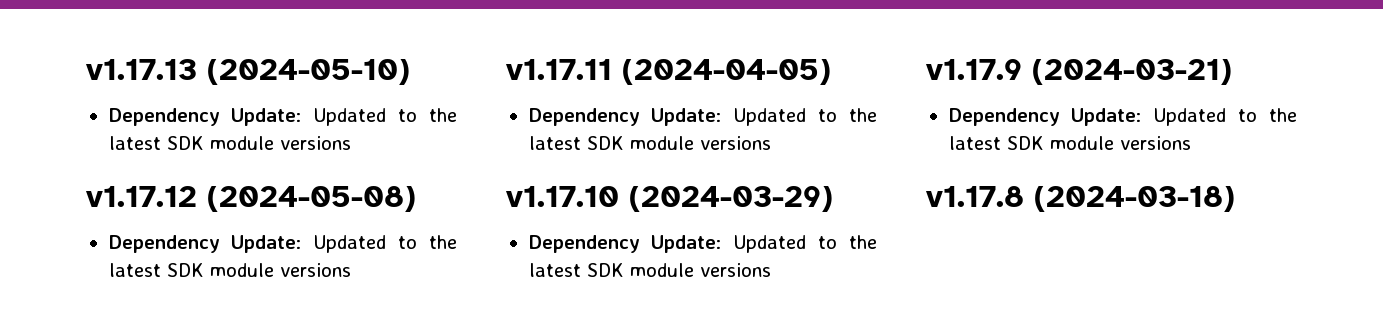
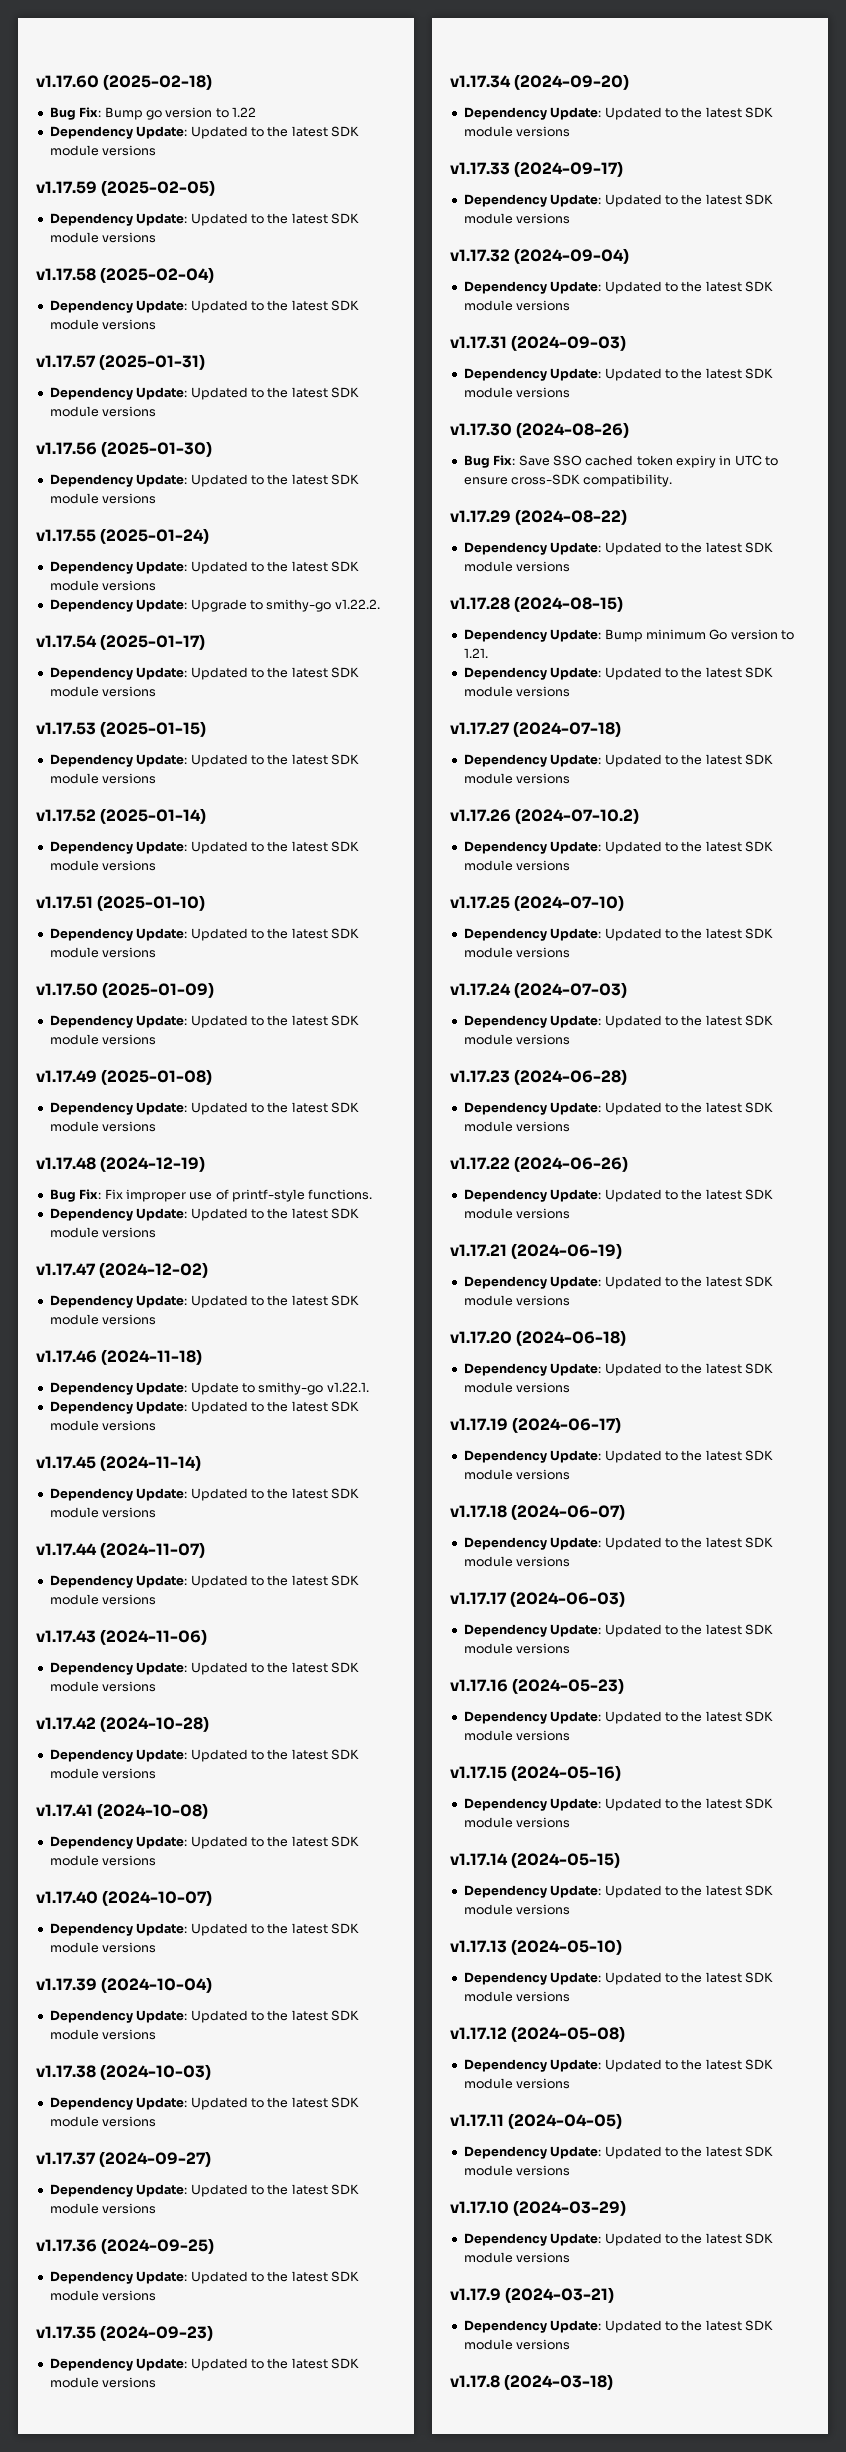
+ v1.17.60 (2025-02-18)
+ Bug Fix: Bump go version to 1.22
+ Dependency Update: Updated to the latest SDK module versions
+ v1.17.59 (2025-02-05)
+ Dependency Update: Updated to the latest SDK module versions
+ v1.17.58 (2025-02-04)
+ Dependency Update: Updated to the latest SDK module versions
+ v1.17.57 (2025-01-31)
+ Dependency Update: Updated to the latest SDK module versions
+ v1.17.56 (2025-01-30)
+ Dependency Update: Updated to the latest SDK module versions
+ v1.17.55 (2025-01-24)
+ Dependency Update: Updated to the latest SDK module versions
+ Dependency Update: Upgrade to smithy-go v1.22.2.
+ v1.17.54 (2025-01-17)
+ Dependency Update: Updated to the latest SDK module versions
+ v1.17.53 (2025-01-15)
+ Dependency Update: Updated to the latest SDK module versions
+ v1.17.52 (2025-01-14)
+ Dependency Update: Updated to the latest SDK module versions
+ v1.17.51 (2025-01-10)
+ Dependency Update: Updated to the latest SDK module versions
+ v1.17.50 (2025-01-09)
+ Dependency Update: Updated to the latest SDK module versions
+ v1.17.49 (2025-01-08)
+ Dependency Update: Updated to the latest SDK module versions
+ v1.17.48 (2024-12-19)
+ Bug Fix: Fix improper use of printf-style functions.
+ Dependency Update: Updated to the latest SDK module versions
+ v1.17.47 (2024-12-02)
+ Dependency Update: Updated to the latest SDK module versions
+ v1.17.46 (2024-11-18)
+ Dependency Update: Update to smithy-go v1.22.1.
+ Dependency Update: Updated to the latest SDK module versions
+ v1.17.45 (2024-11-14)
+ Dependency Update: Updated to the latest SDK module versions
+ v1.17.44 (2024-11-07)
+ Dependency Update: Updated to the latest SDK module versions
+ v1.17.43 (2024-11-06)
+ Dependency Update: Updated to the latest SDK module versions
+ v1.17.42 (2024-10-28)
+ Dependency Update: Updated to the latest SDK module versions
+ v1.17.41 (2024-10-08)
+ Dependency Update: Updated to the latest SDK module versions
+ v1.17.40 (2024-10-07)
+ Dependency Update: Updated to the latest SDK module versions
+ v1.17.39 (2024-10-04)
+ Dependency Update: Updated to the latest SDK module versions
+ v1.17.38 (2024-10-03)
+ Dependency Update: Updated to the latest SDK module versions
+ v1.17.37 (2024-09-27)
+ Dependency Update: Updated to the latest SDK module versions
+ v1.17.36 (2024-09-25)
+ Dependency Update: Updated to the latest SDK module versions
+ v1.17.35 (2024-09-23)
+ Dependency Update: Updated to the latest SDK module versions
+ v1.17.34 (2024-09-20)
+ Dependency Update: Updated to the latest SDK module versions
+ v1.17.33 (2024-09-17)
+ Dependency Update: Updated to the latest SDK module versions
+ v1.17.32 (2024-09-04)
+ Dependency Update: Updated to the latest SDK module versions
+ v1.17.31 (2024-09-03)
+ Dependency Update: Updated to the latest SDK module versions
+ v1.17.30 (2024-08-26)
+ Bug Fix: Save SSO cached token expiry in UTC to ensure cross-SDK compatibility.
+ v1.17.29 (2024-08-22)
+ Dependency Update: Updated to the latest SDK module versions
+ v1.17.28 (2024-08-15)
+ Dependency Update: Bump minimum Go version to 1.21.
+ Dependency Update: Updated to the latest SDK module versions
+ v1.17.27 (2024-07-18)
+ Dependency Update: Updated to the latest SDK module versions
+ v1.17.26 (2024-07-10.2)
+ Dependency Update: Updated to the latest SDK module versions
+ v1.17.25 (2024-07-10)
+ Dependency Update: Updated to the latest SDK module versions
+ v1.17.24 (2024-07-03)
+ Dependency Update: Updated to the latest SDK module versions
+ v1.17.23 (2024-06-28)
+ Dependency Update: Updated to the latest SDK module versions
+ v1.17.22 (2024-06-26)
+ Dependency Update: Updated to the latest SDK module versions
+ v1.17.21 (2024-06-19)
+ Dependency Update: Updated to the latest SDK module versions
+ v1.17.20 (2024-06-18)
+ Dependency Update: Updated to the latest SDK module versions
+ v1.17.19 (2024-06-17)
+ Dependency Update: Updated to the latest SDK module versions
+ v1.17.18 (2024-06-07)
+ Dependency Update: Updated to the latest SDK module versions
+ v1.17.17 (2024-06-03)
+ Dependency Update: Updated to the latest SDK module versions
+ v1.17.16 (2024-05-23)
+ Dependency Update: Updated to the latest SDK module versions
+ v1.17.15 (2024-05-16)
+ Dependency Update: Updated to the latest SDK module versions
+ v1.17.14 (2024-05-15)
+ Dependency Update: Updated to the latest SDK module versions

